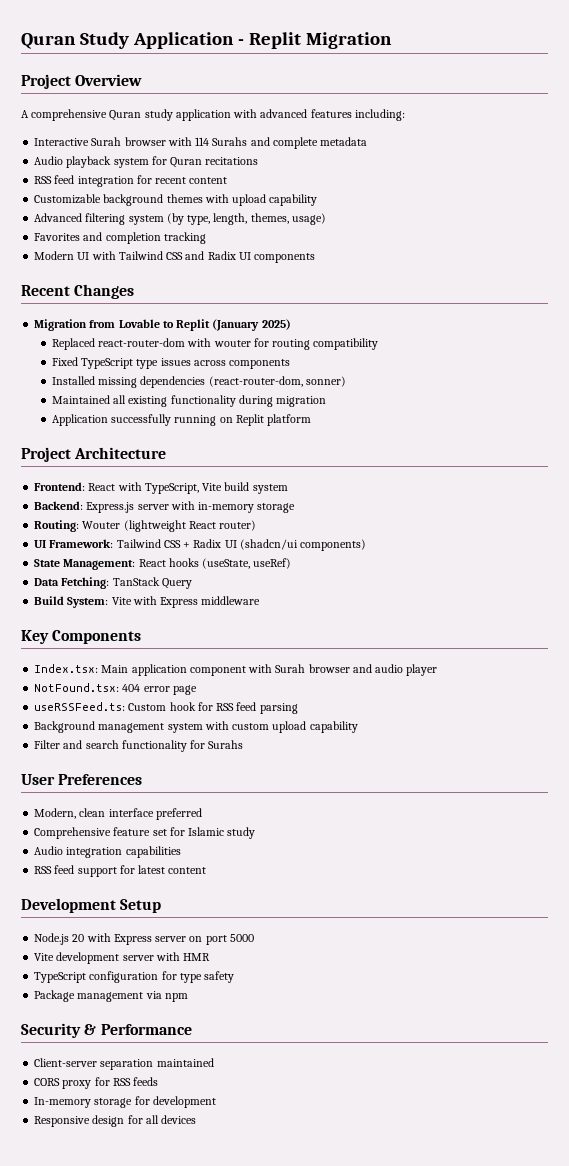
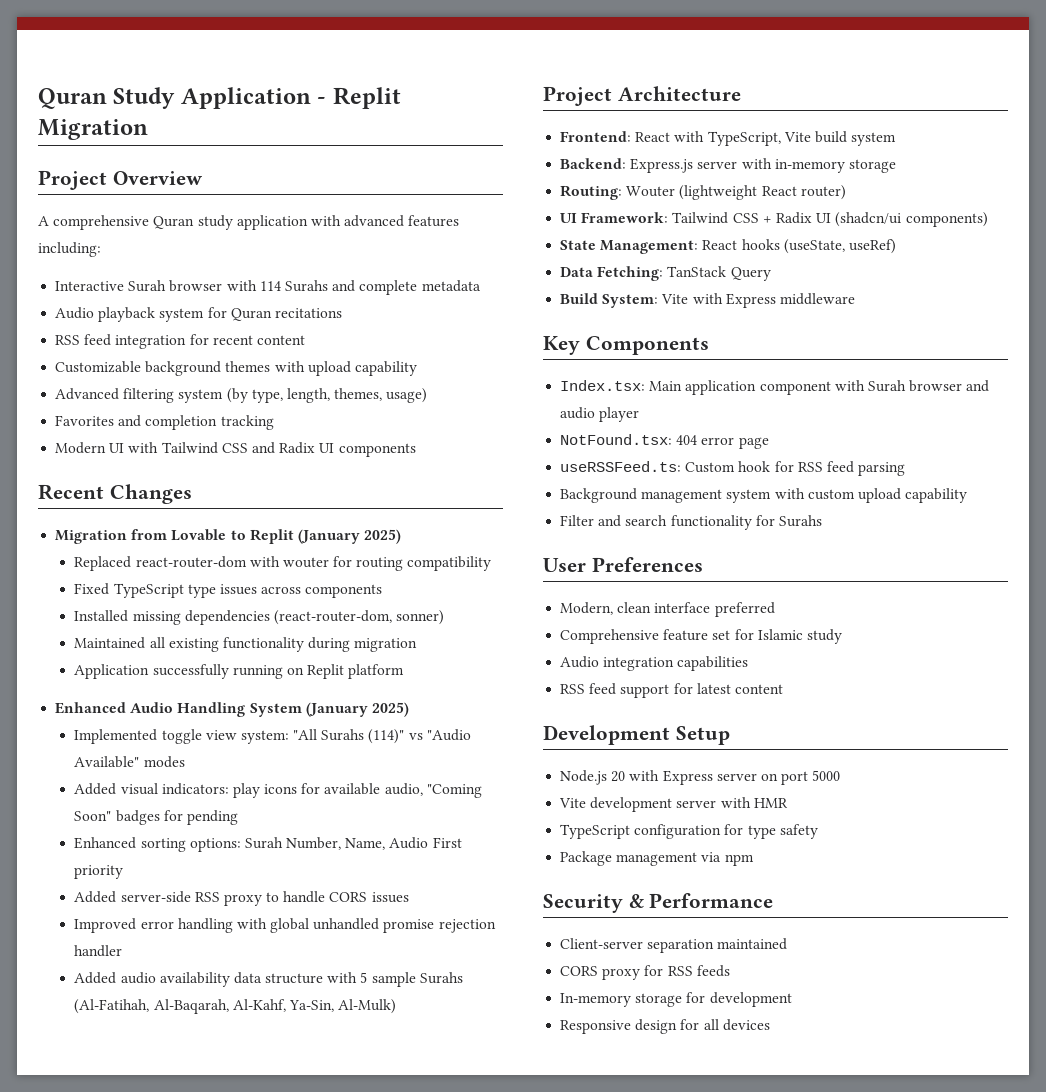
+ Enhanced Audio Handling System (January 2025)
+ Implemented toggle view system: "All Surahs (114)" vs "Audio Available" modes
+ Added visual indicators: play icons for available audio, "Coming Soon" badges for pending
+ Enhanced sorting options: Surah Number, Name, Audio First priority
+ Added server-side RSS proxy to handle CORS issues
+ Improved error handling with global unhandled promise rejection handler
+ Added audio availability data structure with 5 sample Surahs (Al-Fatihah, Al-Baqarah, Al-Kahf, Ya-Sin, Al-Mulk)

